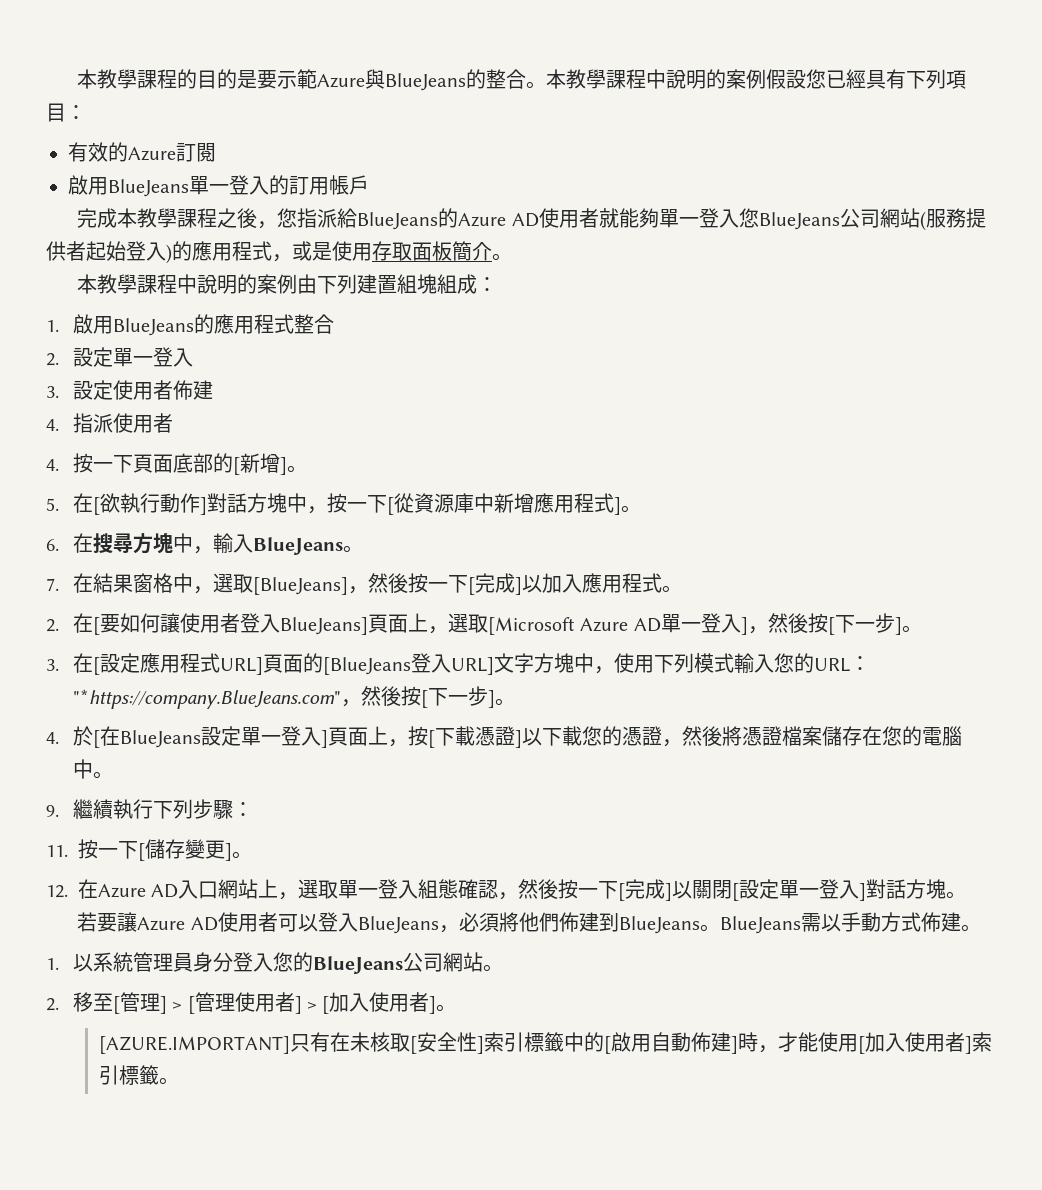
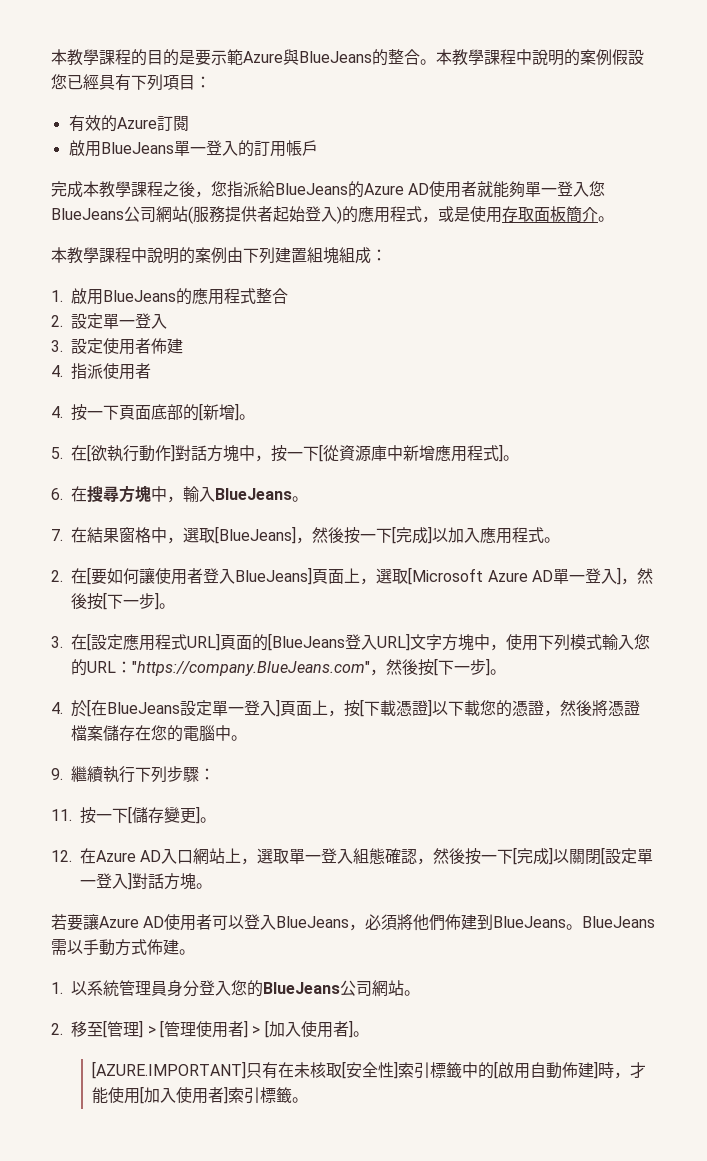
- 3.在[設定應用程式URL]頁面的[BlueJeans登入URL]文字方塊中，使用下列模式輸入您的URL："*https://company.BlueJeans.com"，然後按[下一步]。
+ 3.在[設定應用程式URL]頁面的[BlueJeans登入URL]文字方塊中，使用下列模式輸入您的URL："https://company.BlueJeans.com"，然後按[下一步]。

